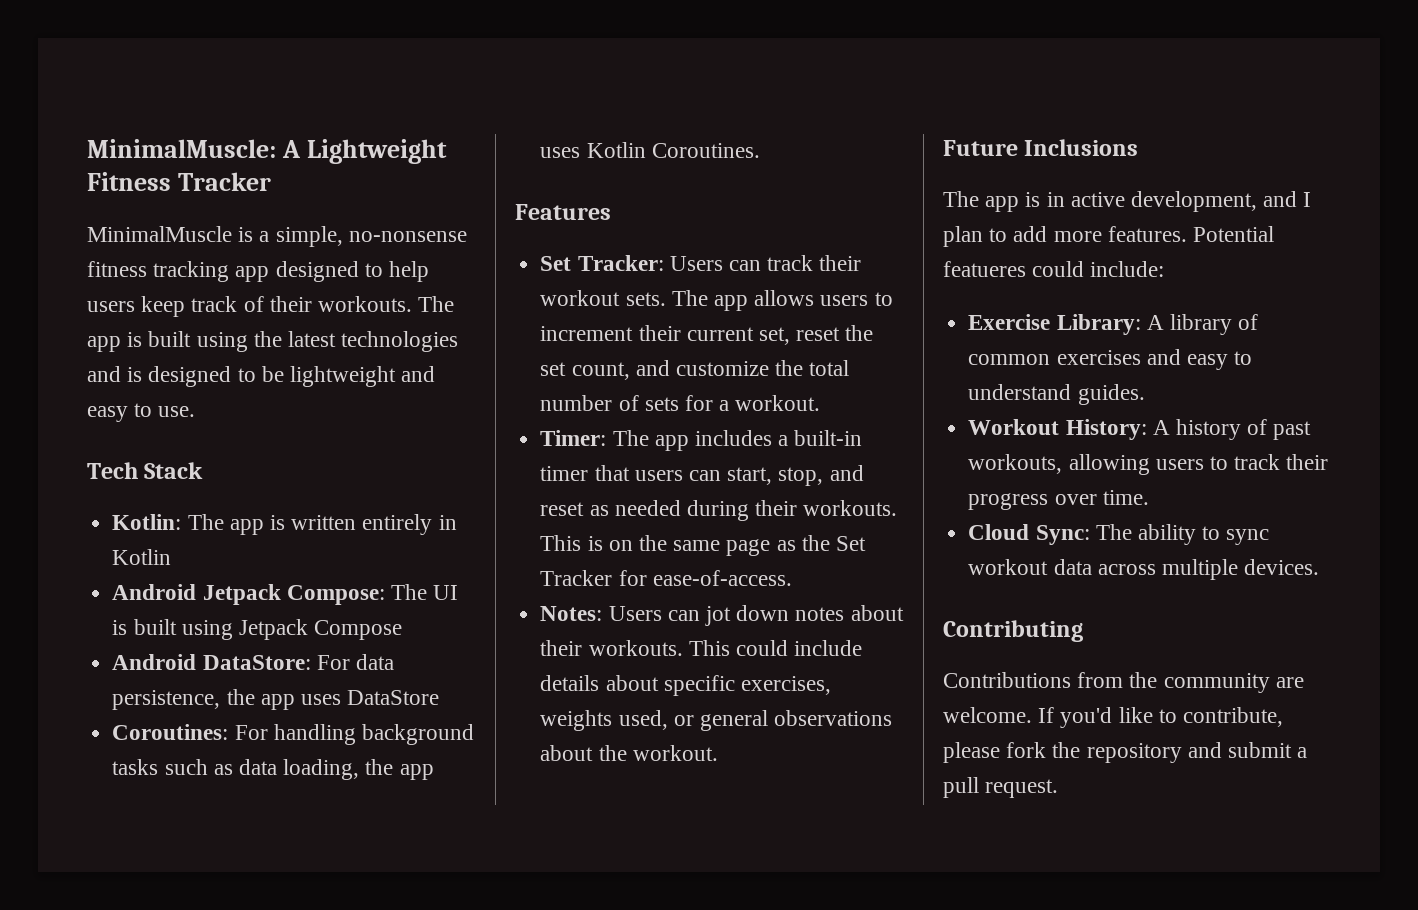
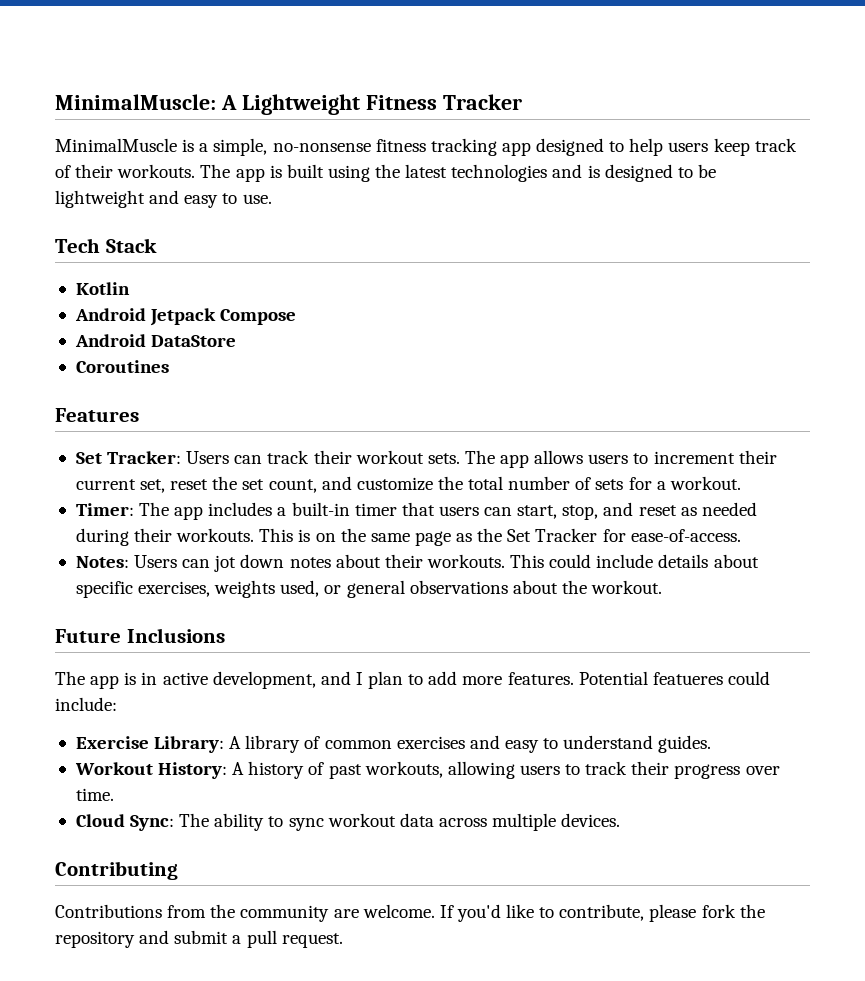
- Kotlin: The app is written entirely in Kotlin
- Android Jetpack Compose: The UI is built using Jetpack Compose
- Android DataStore: For data persistence, the app uses DataStore
- Coroutines: For handling background tasks such as data loading, the app uses Kotlin Coroutines.
+ Kotlin
+ Android Jetpack Compose
+ Android DataStore
+ Coroutines

